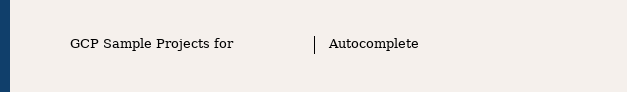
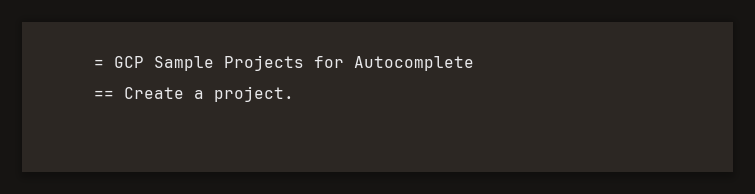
- GCP Sample Projects for Autocomplete
+ = GCP Sample Projects for Autocomplete
+ == Create a project.

